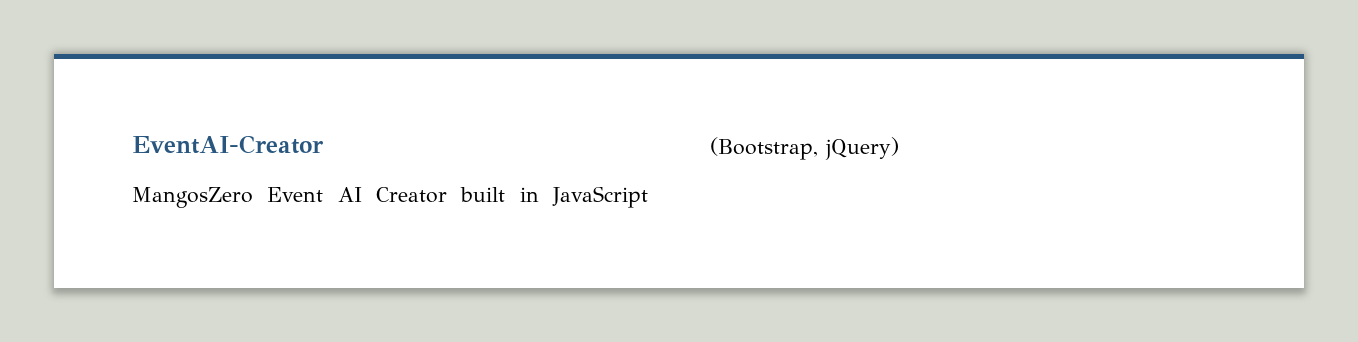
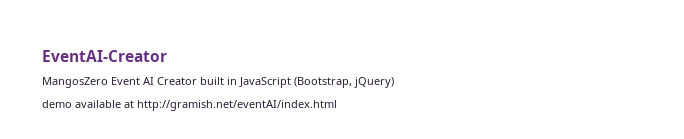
+ demo available at http://gramish.net/eventAI/index.html

